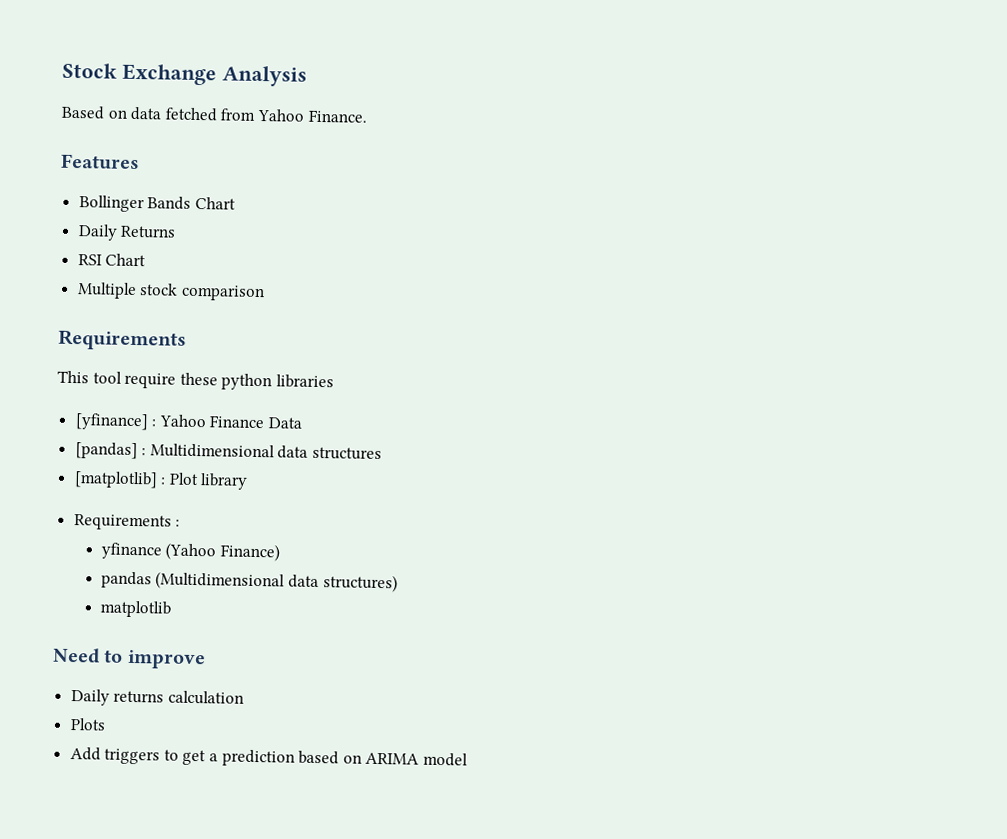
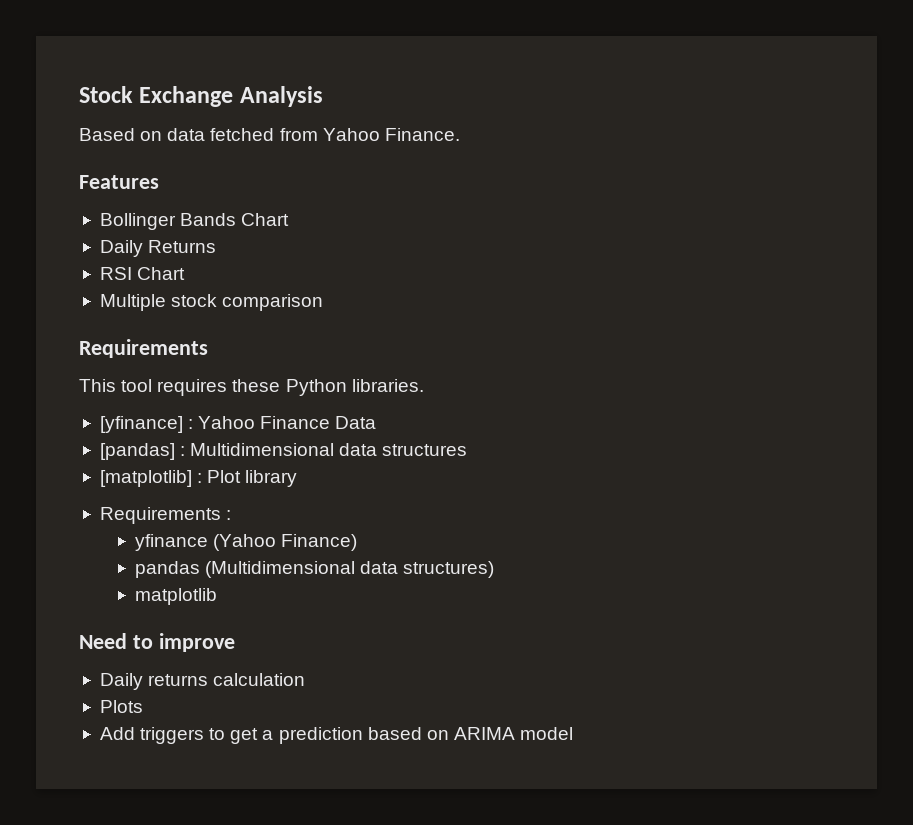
- This tool require these python libraries
+ This tool requires these Python libraries.

